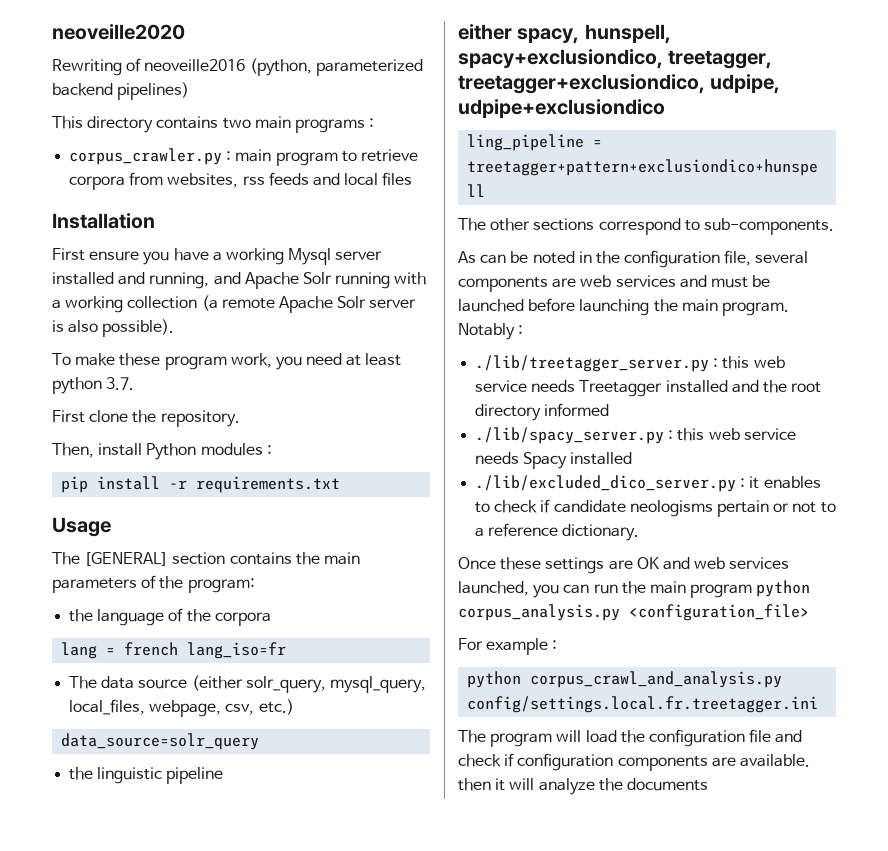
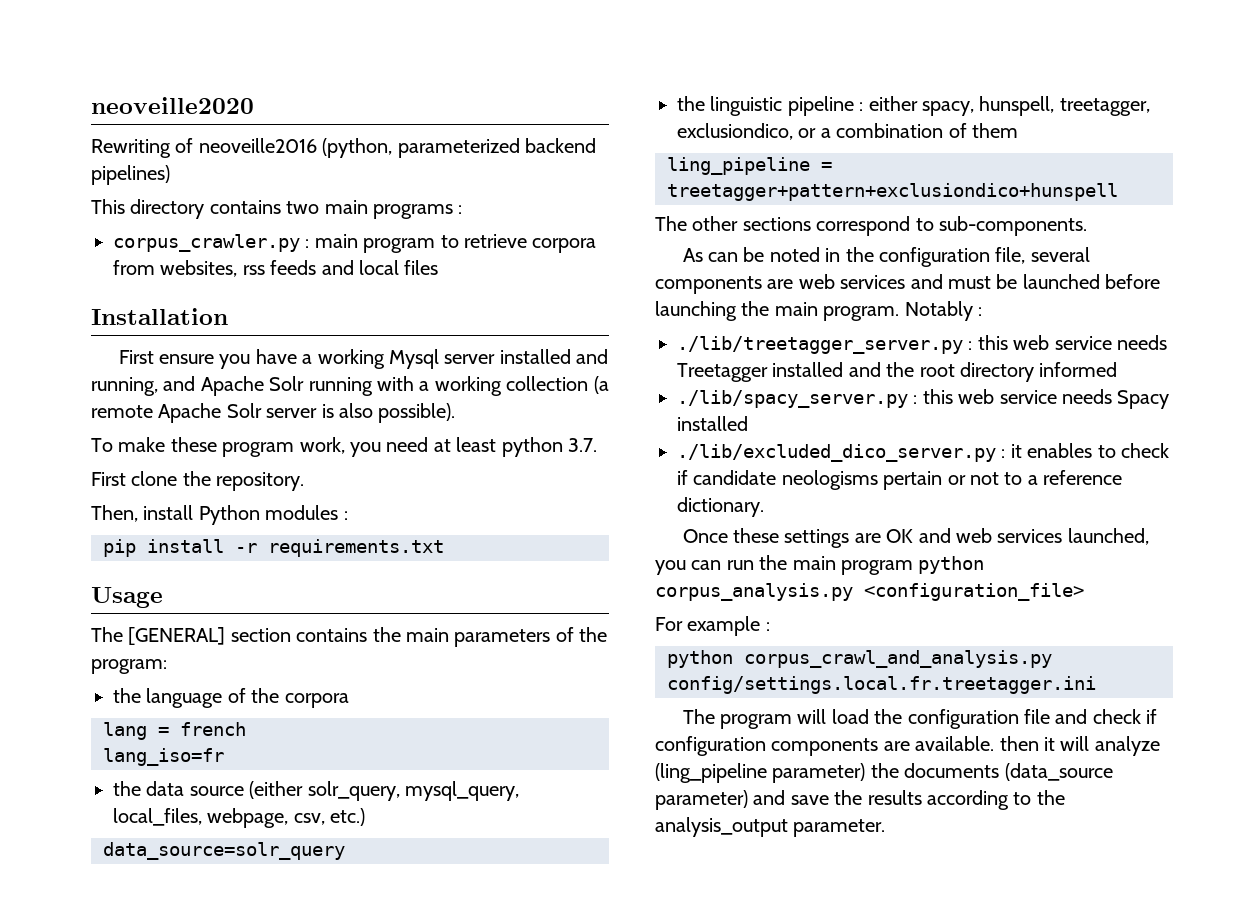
- lang = french lang_iso=fr
+ lang = french
+ lang_iso=fr
- The data source (either solr_query, mysql_query, local_files, webpage, csv, etc.)
+ the data source (either solr_query, mysql_query, local_files, webpage, csv, etc.)
- the linguistic pipeline
- either spacy, hunspell, spacy+exclusiondico, treetagger, treetagger+exclusiondico, udpipe, udpipe+exclusiondico
+ the linguistic pipeline : either spacy, hunspell, treetagger, exclusiondico, or a combination of them
- The program will load the configuration file and check if configuration components are available. then it will analyze the documents
+ The program will load the configuration file and check if configuration components are available. then it will analyze (ling_pipeline parameter) the documents (data_source parameter) and save the results according to the analysis_output parameter.

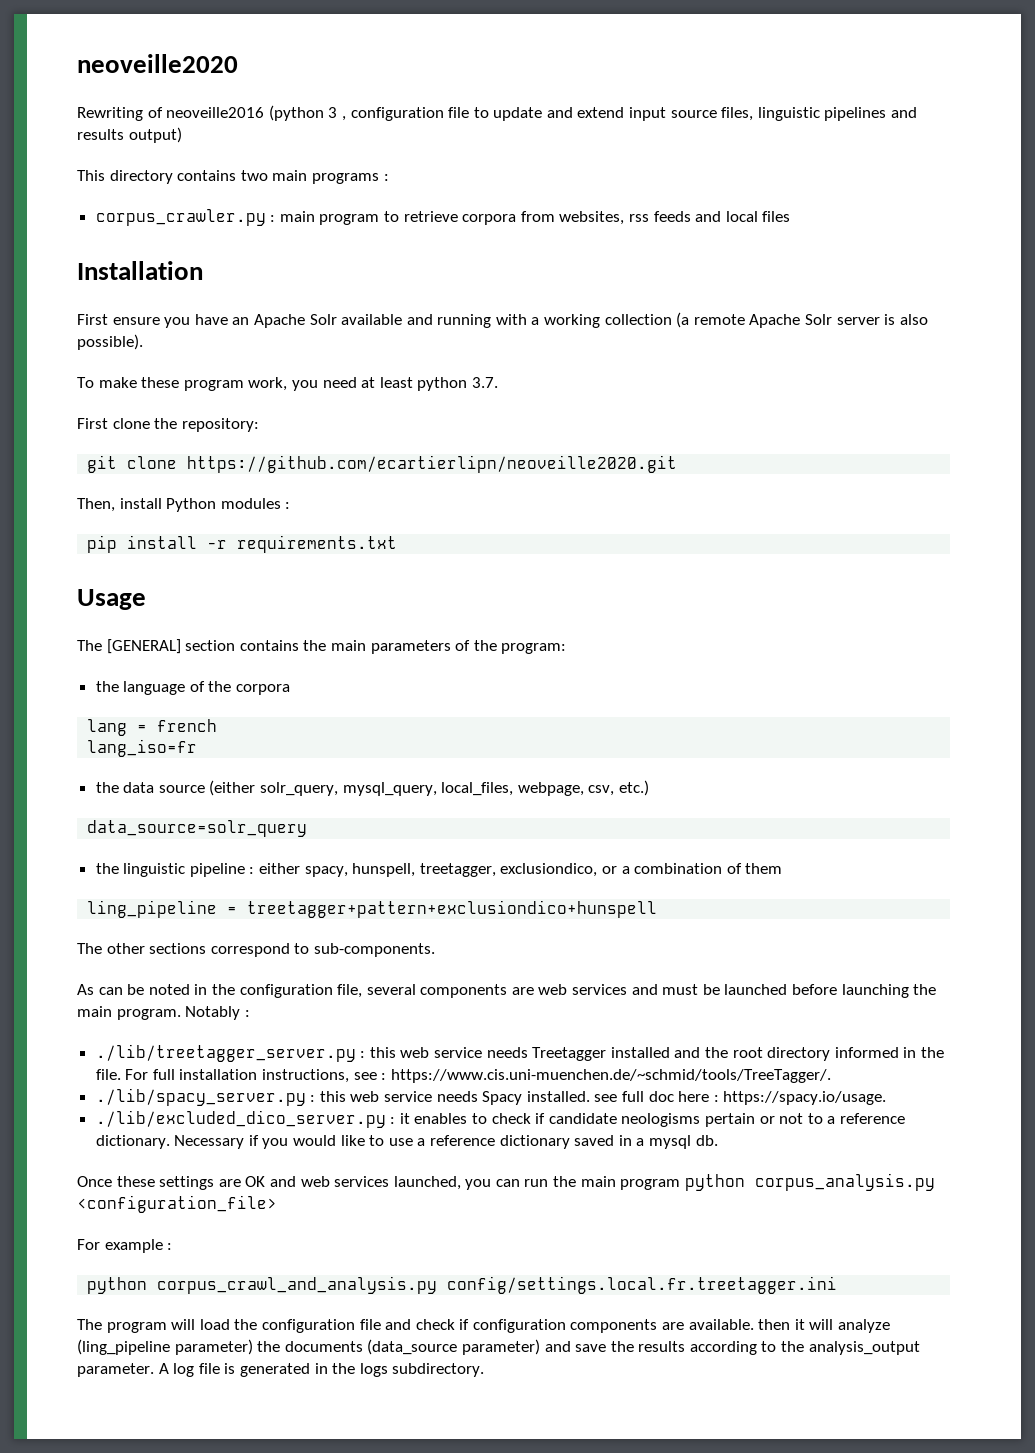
- Rewriting of neoveille2016 (python, parameterized backend pipelines)
+ Rewriting of neoveille2016 (python 3 , configuration file to update and extend input source files, linguistic pipelines and results output)
- First ensure you have a working Mysql server installed and running, and Apache Solr running with a working collection (a remote Apache Solr server is also possible).
+ First ensure you have an Apache Solr available and running with a working collection (a remote Apache Solr server is also possible).
- First clone the repository.
+ First clone the repository:
+ git clone https://github.com/ecartierlipn/neoveille2020.git
- ./lib/treetagger_server.py : this web service needs Treetagger installed and the root directory informed
+ ./lib/treetagger_server.py : this web service needs Treetagger installed and the root directory informed in the file. For full installation instructions, see : https://www.cis.uni-muenchen.de/~schmid/tools/TreeTagger/.
- ./lib/spacy_server.py : this web service needs Spacy installed
+ ./lib/spacy_server.py : this web service needs Spacy installed. see full doc here : https://spacy.io/usage.
+ Necessary if you would like to use a reference dictionary saved in a mysql db.
+ A log file is generated in the logs subdirectory.

